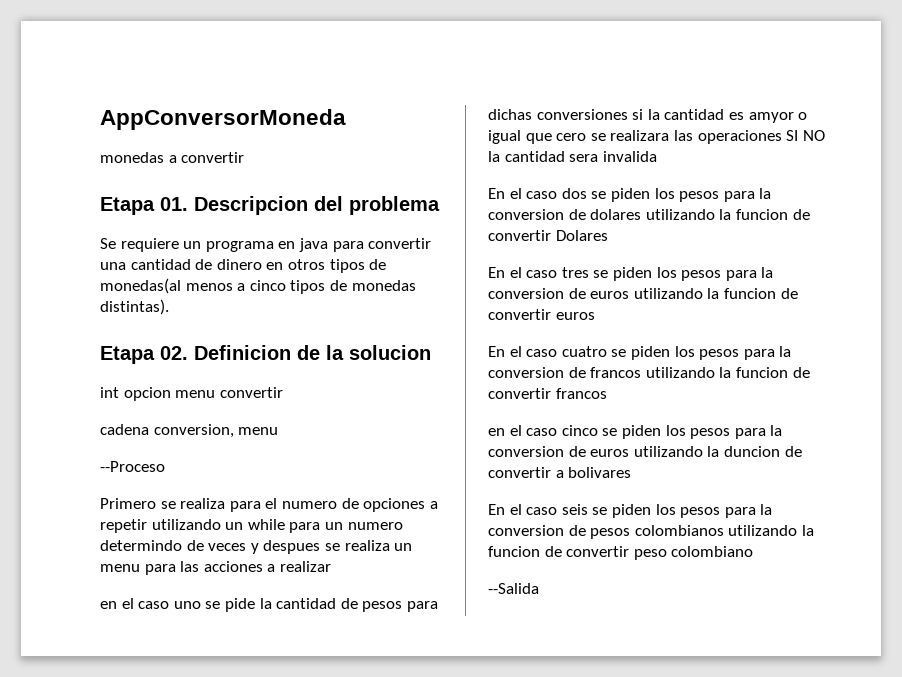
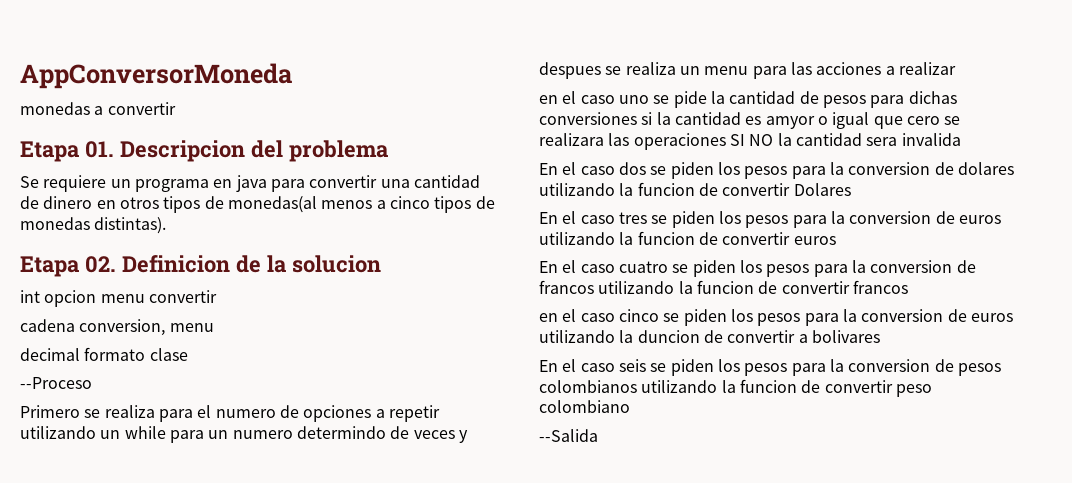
+ decimal formato clase

